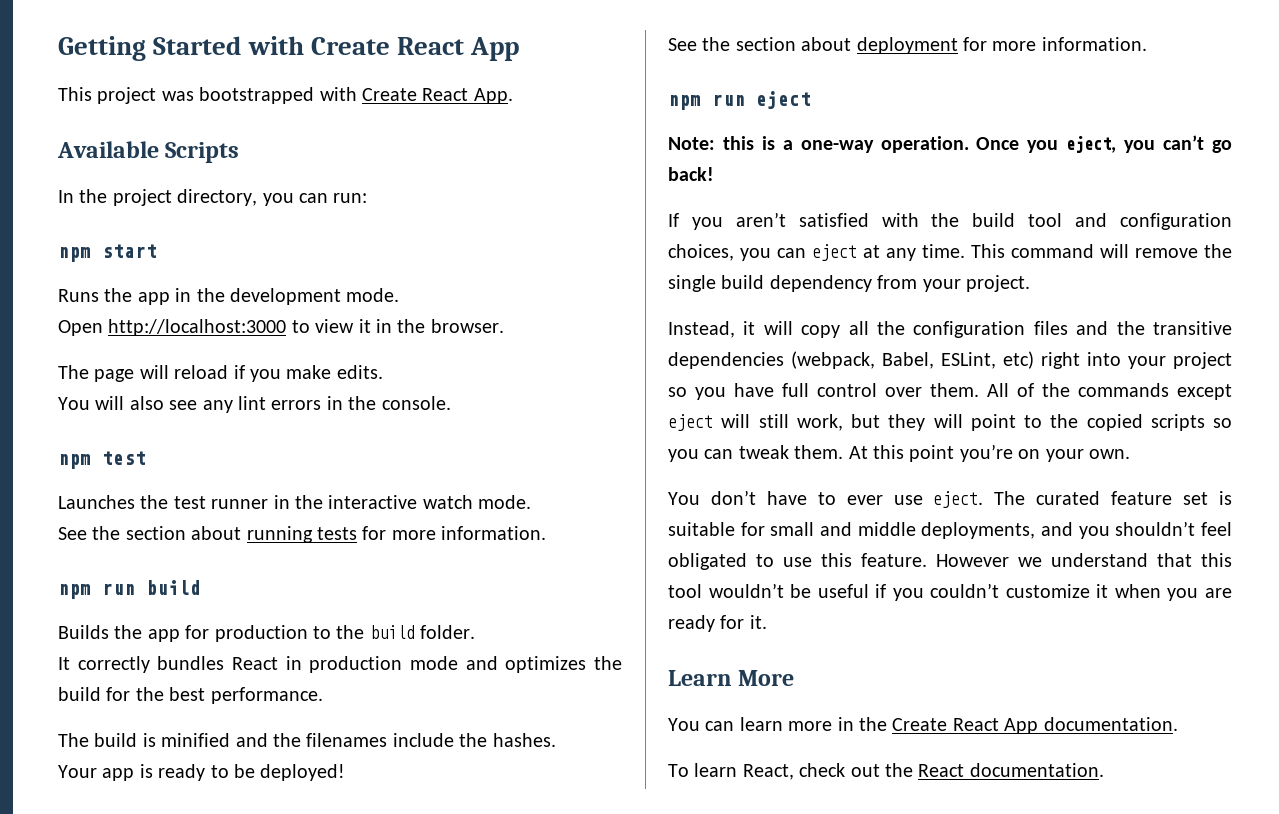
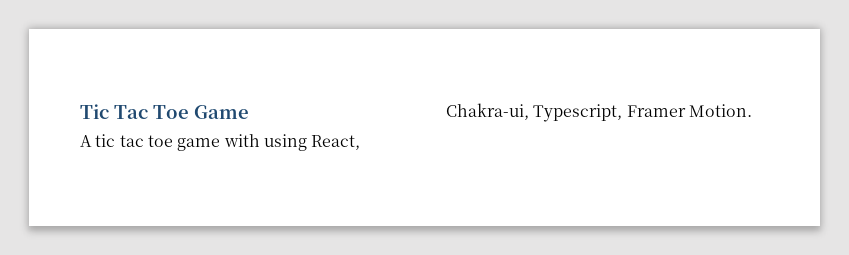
- Getting Started with Create React App
- This project was bootstrapped with Create React App.
- Available Scripts
- In the project directory, you can run:
- npm start
- Runs the app in the development mode.
- Open http://localhost:3000 to view it in the browser.
- The page will reload if you make edits.
- You will also see any lint errors in the console.
- npm test
- Launches the test runner in the interactive watch mode.
- See the section about running tests for more information.
- npm run build
- Builds the app for production to the build folder.
- It correctly bundles React in production mode and optimizes the build for the best performance.
- The build is minified and the filenames include the hashes.
- Your app is ready to be deployed!
- See the section about deployment for more information.
- npm run eject
- Note: this is a one-way operation. Once you eject, you can’t go back!
- If you aren’t satisfied with the build tool and configuration choices, you can eject at any time. This command will remove the single build dependency from your project.
- Instead, it will copy all the configuration files and the transitive dependencies (webpack, Babel, ESLint, etc) right into your project so you have full control over them. All of the commands except eject will still work, but they will point to the copied scripts so you can tweak them. At this point you’re on your own.
- You don’t have to ever use eject. The curated feature set is suitable for small and middle deployments, and you shouldn’t feel obligated to use this feature. However we understand that this tool wouldn’t be useful if you couldn’t customize it when you are ready for it.
- Learn More
- You can learn more in the Create React App documentation.
- To learn React, check out the React documentation.
+ Tic Tac Toe Game
+ A tic tac toe game with using React, Chakra-ui, Typescript, Framer Motion.

